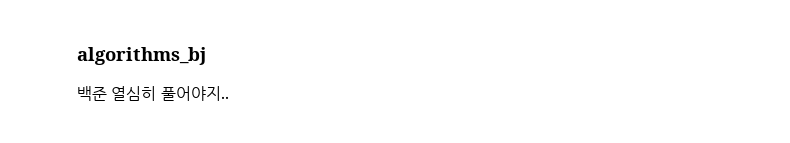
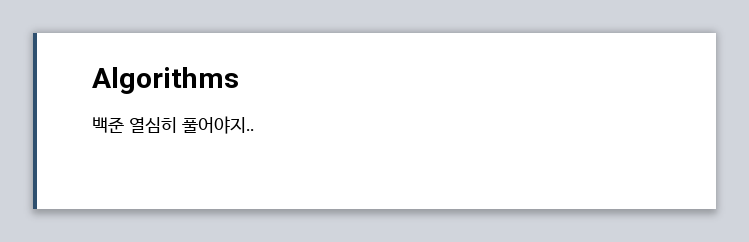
- algorithms_bj
+ Algorithms

